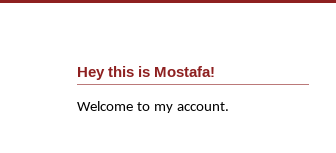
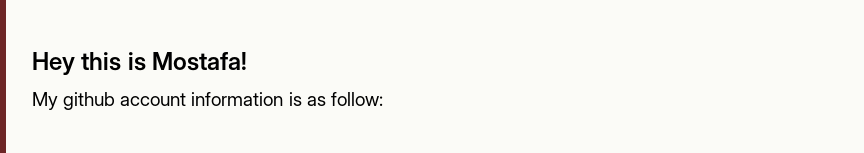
- Welcome to my account.
+ My github account information is as follow:

